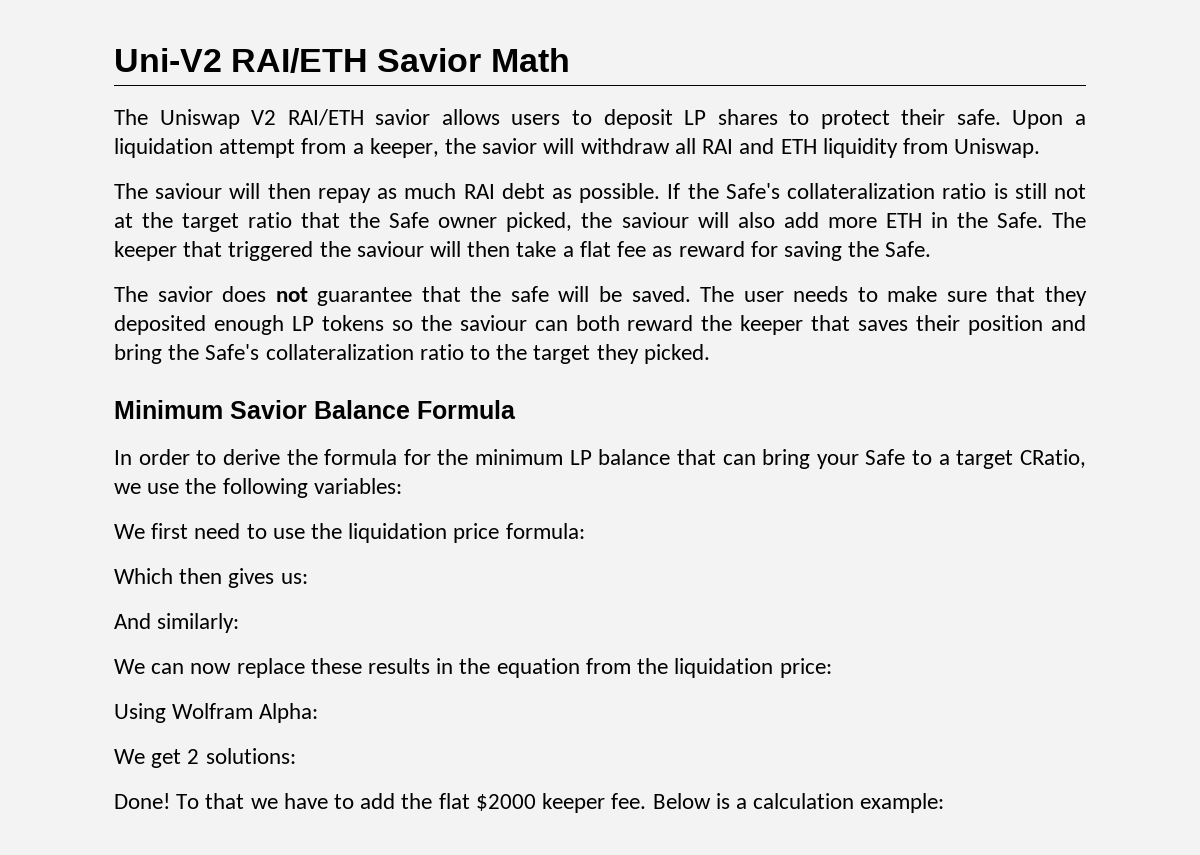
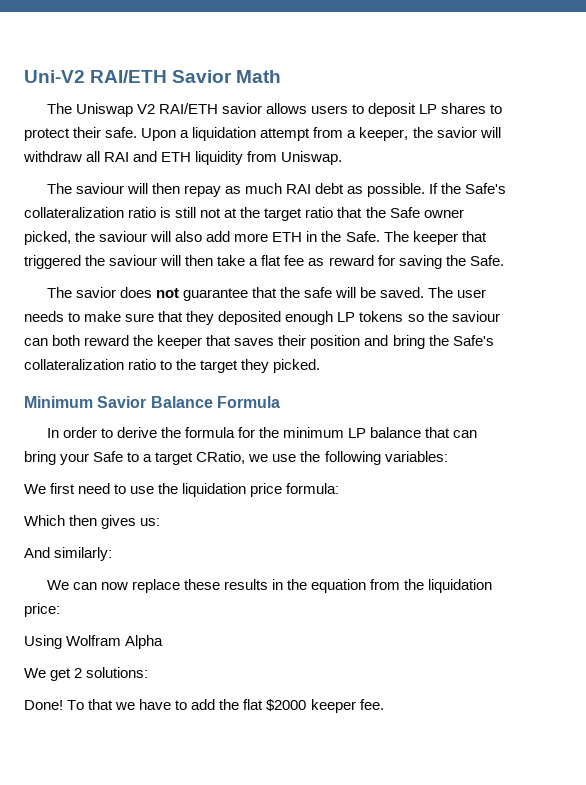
- Using Wolfram Alpha:
+ Using Wolfram Alpha
- Below is a calculation example:

